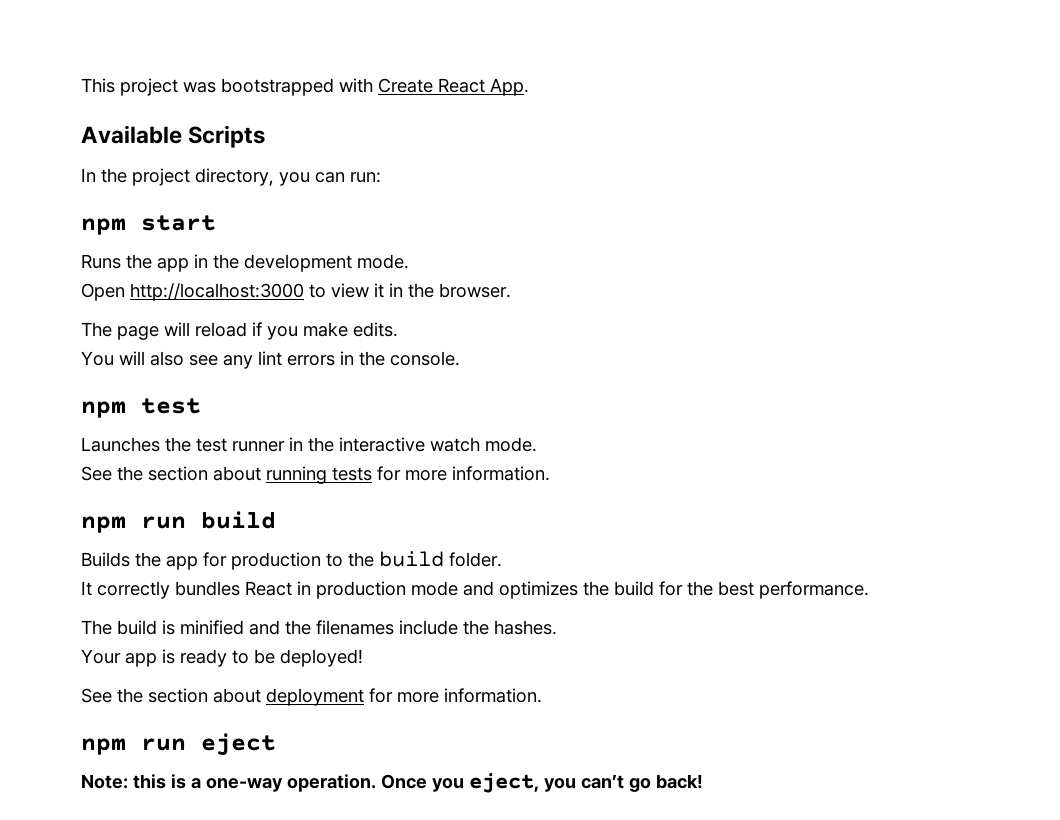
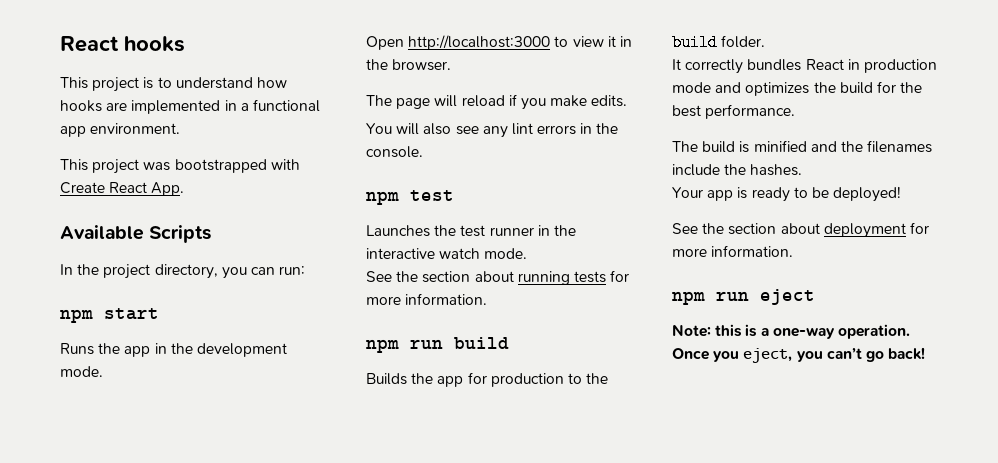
+ React hooks
+ This project is to understand how hooks are implemented in a functional app environment.

